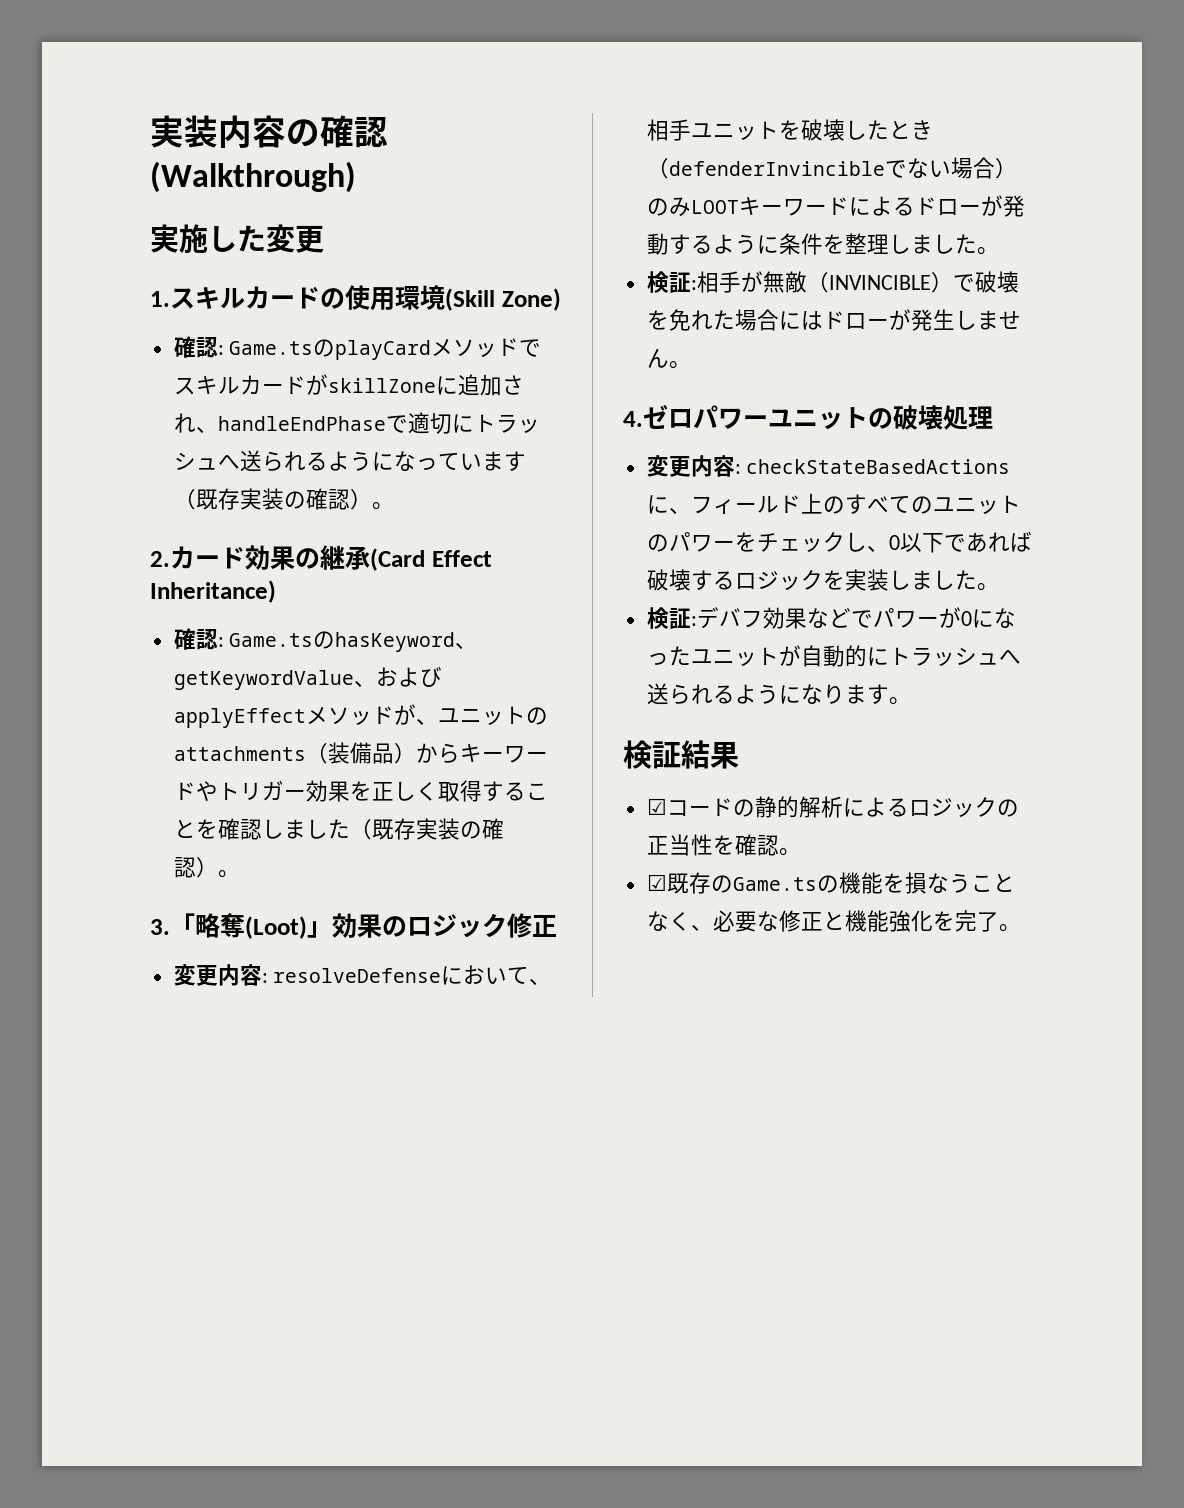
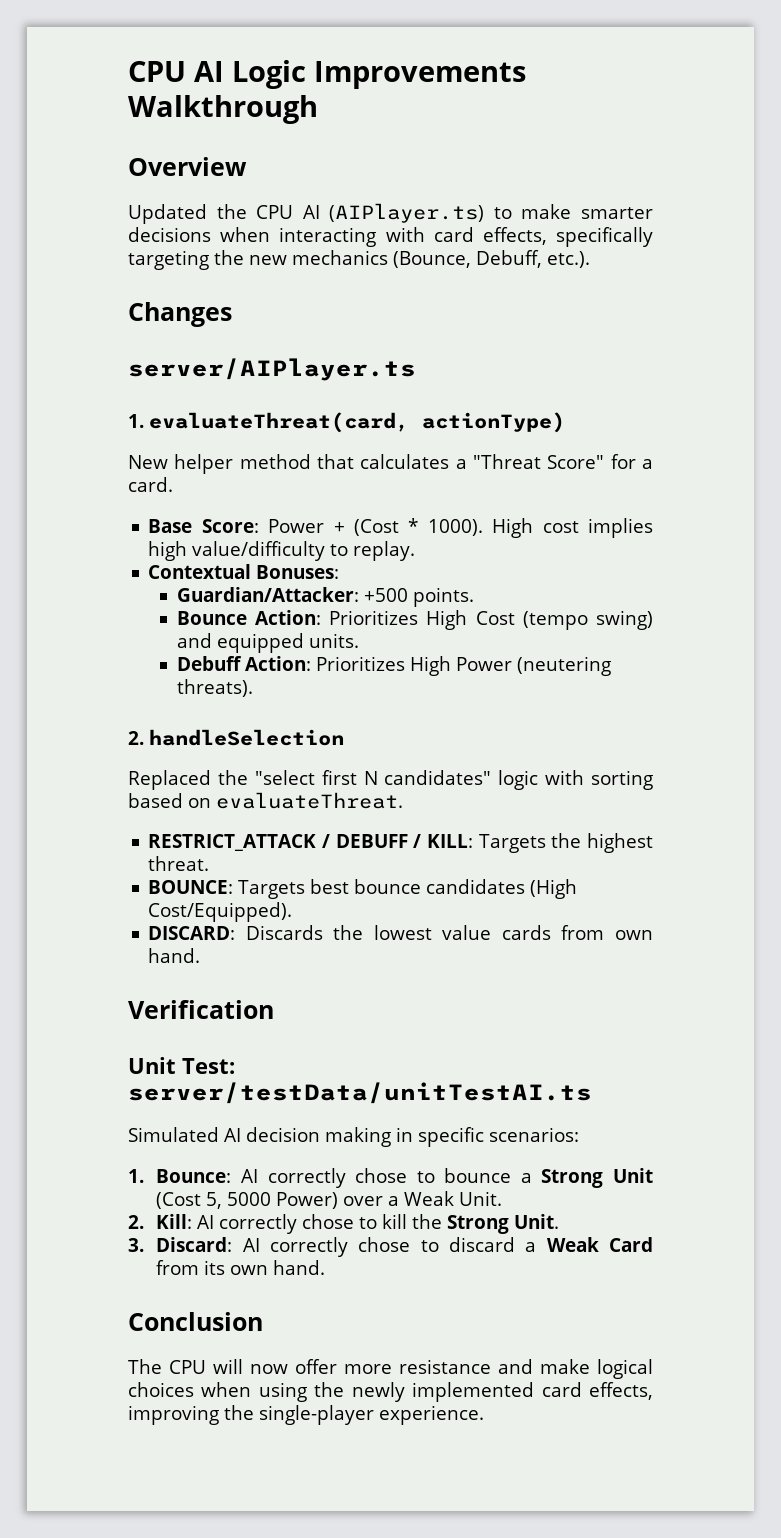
- 実装内容の確認(Walkthrough)
- 実施した変更
- 1.スキルカードの使用環境(Skill Zone)
- 確認: Game.tsのplayCardメソッドでスキルカードがskillZoneに追加され、handleEndPhaseで適切にトラッシュへ送られるようになっています（既存実装の確認）。
- 2.カード効果の継承(Card Effect Inheritance)
- 確認: Game.tsのhasKeyword、getKeywordValue、およびapplyEffectメソッドが、ユニットのattachments（装備品）からキーワードやトリガー効果を正しく取得することを確認しました（既存実装の確認）。
- 3.「略奪(Loot)」効果のロジック修正
- 変更内容: resolveDefenseにおいて、相手ユニットを破壊したとき（defenderInvincibleでない場合）のみLOOTキーワードによるドローが発動するように条件を整理しました。
- 検証:相手が無敵（INVINCIBLE）で破壊を免れた場合にはドローが発生しません。
- 4.ゼロパワーユニットの破壊処理
- 変更内容: checkStateBasedActionsに、フィールド上のすべてのユニットのパワーをチェックし、0以下であれば破壊するロジックを実装しました。
- 検証:デバフ効果などでパワーが0になったユニットが自動的にトラッシュへ送られるようになります。
- 検証結果
- ☑コードの静的解析によるロジックの正当性を確認。
- ☑既存のGame.tsの機能を損なうことなく、必要な修正と機能強化を完了。
+ CPU AI Logic Improvements Walkthrough
+ Overview
+ Updated the CPU AI (AIPlayer.ts) to make smarter decisions when interacting with card effects, specifically targeting the new mechanics (Bounce, Debuff, etc.).
+ Changes
+ server/AIPlayer.ts
+ 1. evaluateThreat(card, actionType)
+ New helper method that calculates a "Threat Score" for a card.
+ Base Score: Power + (Cost * 1000). High cost implies high value/difficulty to replay.
+ Contextual Bonuses:
+ Guardian/Attacker: +500 points.
+ Bounce Action: Prioritizes High Cost (tempo swing) and equipped units.
+ Debuff Action: Prioritizes High Power (neutering threats).
+ 2. handleSelection
+ Replaced the "select first N candidates" logic with sorting based on evaluateThreat.
+ RESTRICT_ATTACK / DEBUFF / KILL: Targets the highest threat.
+ BOUNCE: Targets best bounce candidates (High Cost/Equipped).
+ DISCARD: Discards the lowest value cards from own hand.
+ Verification
+ Unit Test: server/testData/unitTestAI.ts
+ Simulated AI decision making in specific scenarios:
+ 1. Bounce: AI correctly chose to bounce a Strong Unit (Cost 5, 5000 Power) over a Weak Unit.
+ 2. Kill: AI correctly chose to kill the Strong Unit.
+ 3. Discard: AI correctly chose to discard a Weak Card from its own hand.
+ Conclusion
+ The CPU will now offer more resistance and make logical choices when using the newly implemented card effects, improving the single-player experience.

